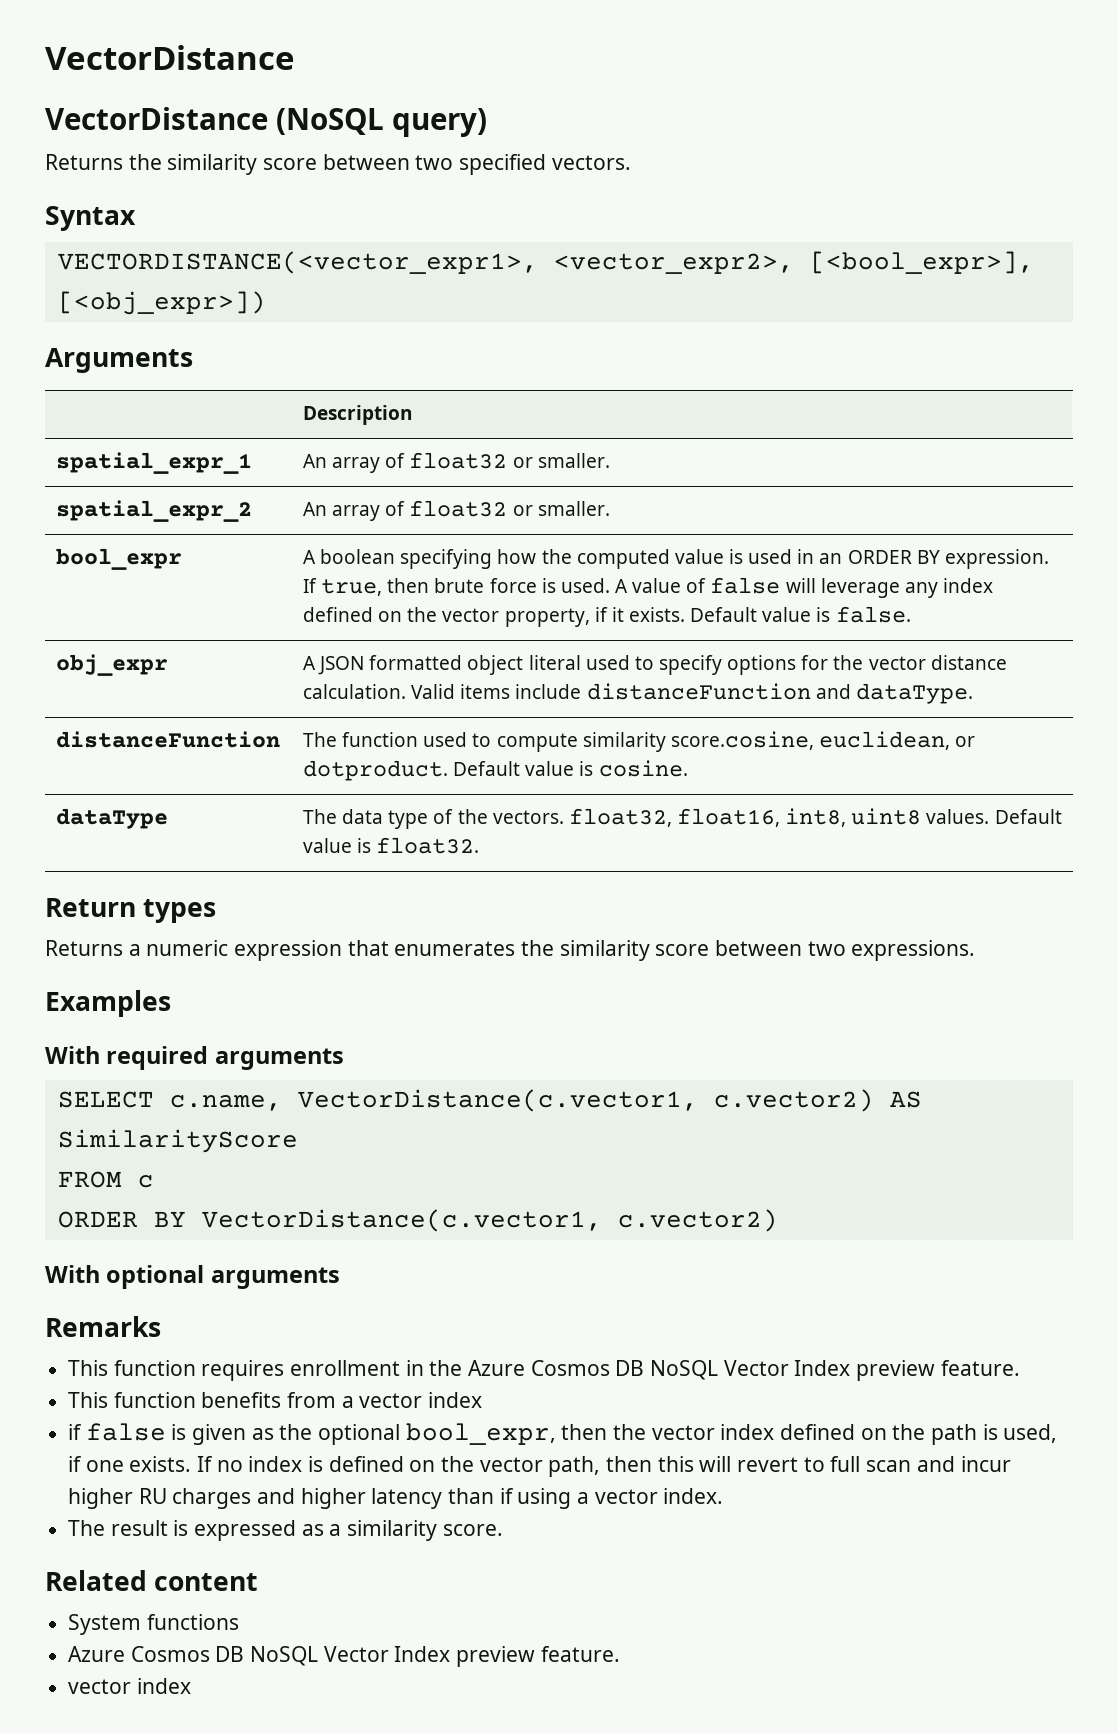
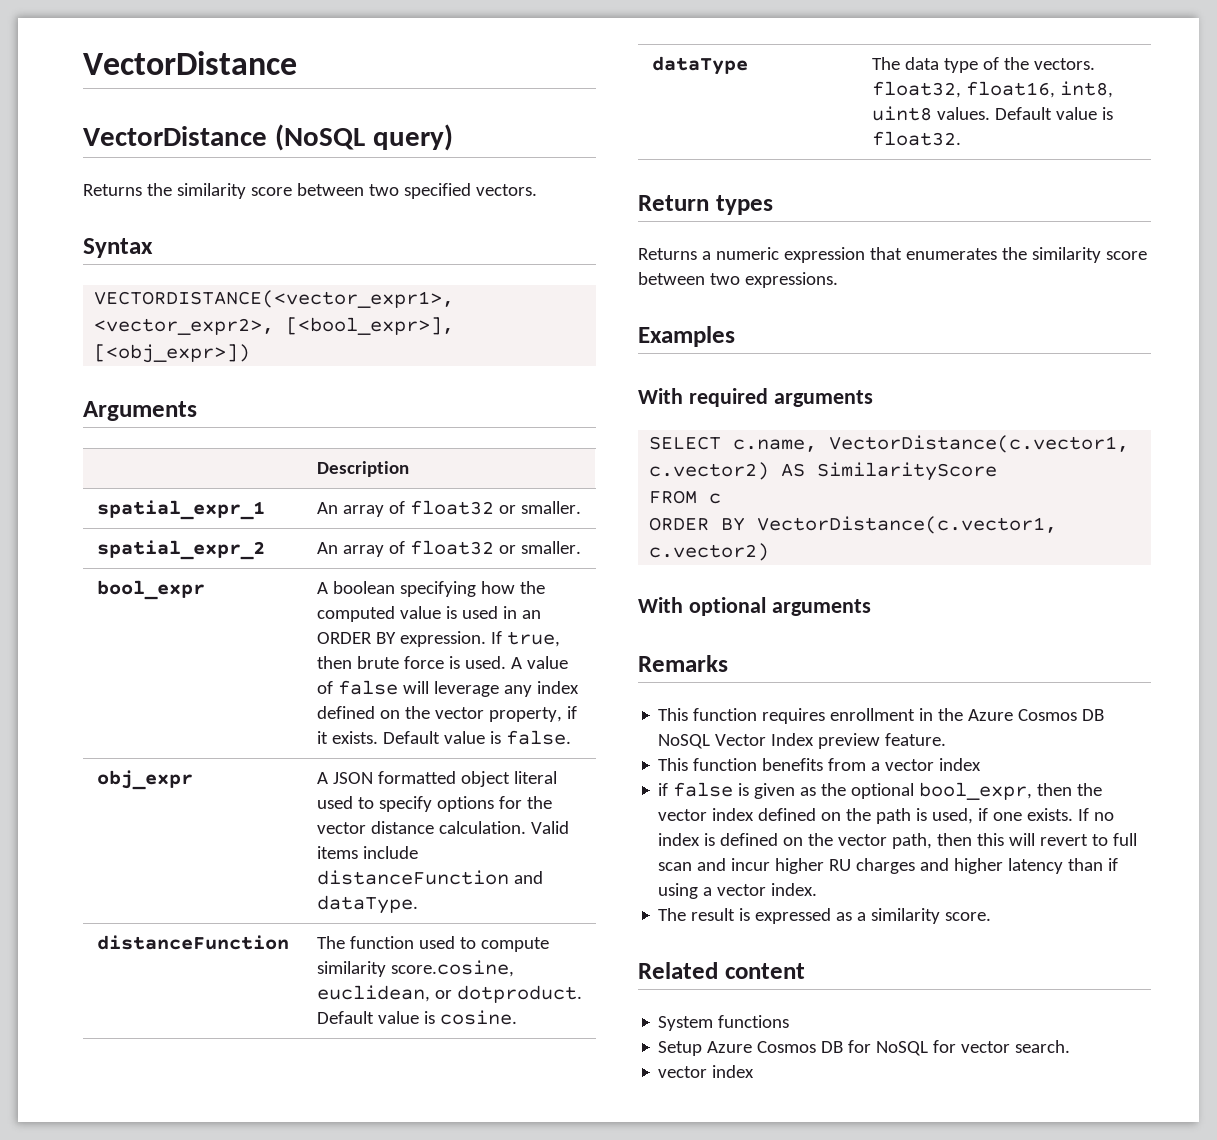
  System functions
- Azure Cosmos DB NoSQL Vector Index preview feature.
+ Setup Azure Cosmos DB for NoSQL for vector search.

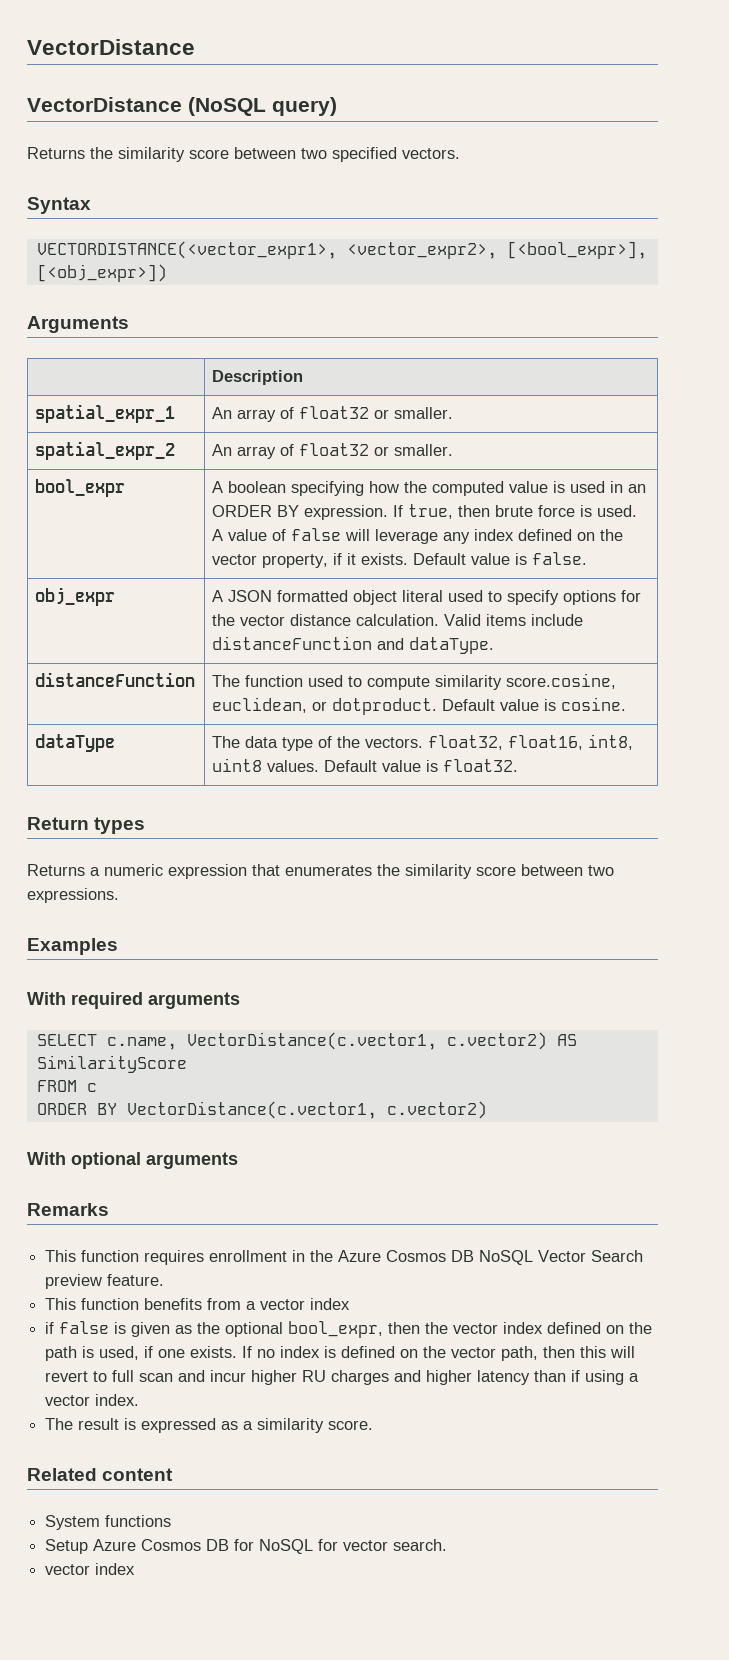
- This function requires enrollment in the Azure Cosmos DB NoSQL Vector Index preview feature.
+ This function requires enrollment in the Azure Cosmos DB NoSQL Vector Search preview feature.

